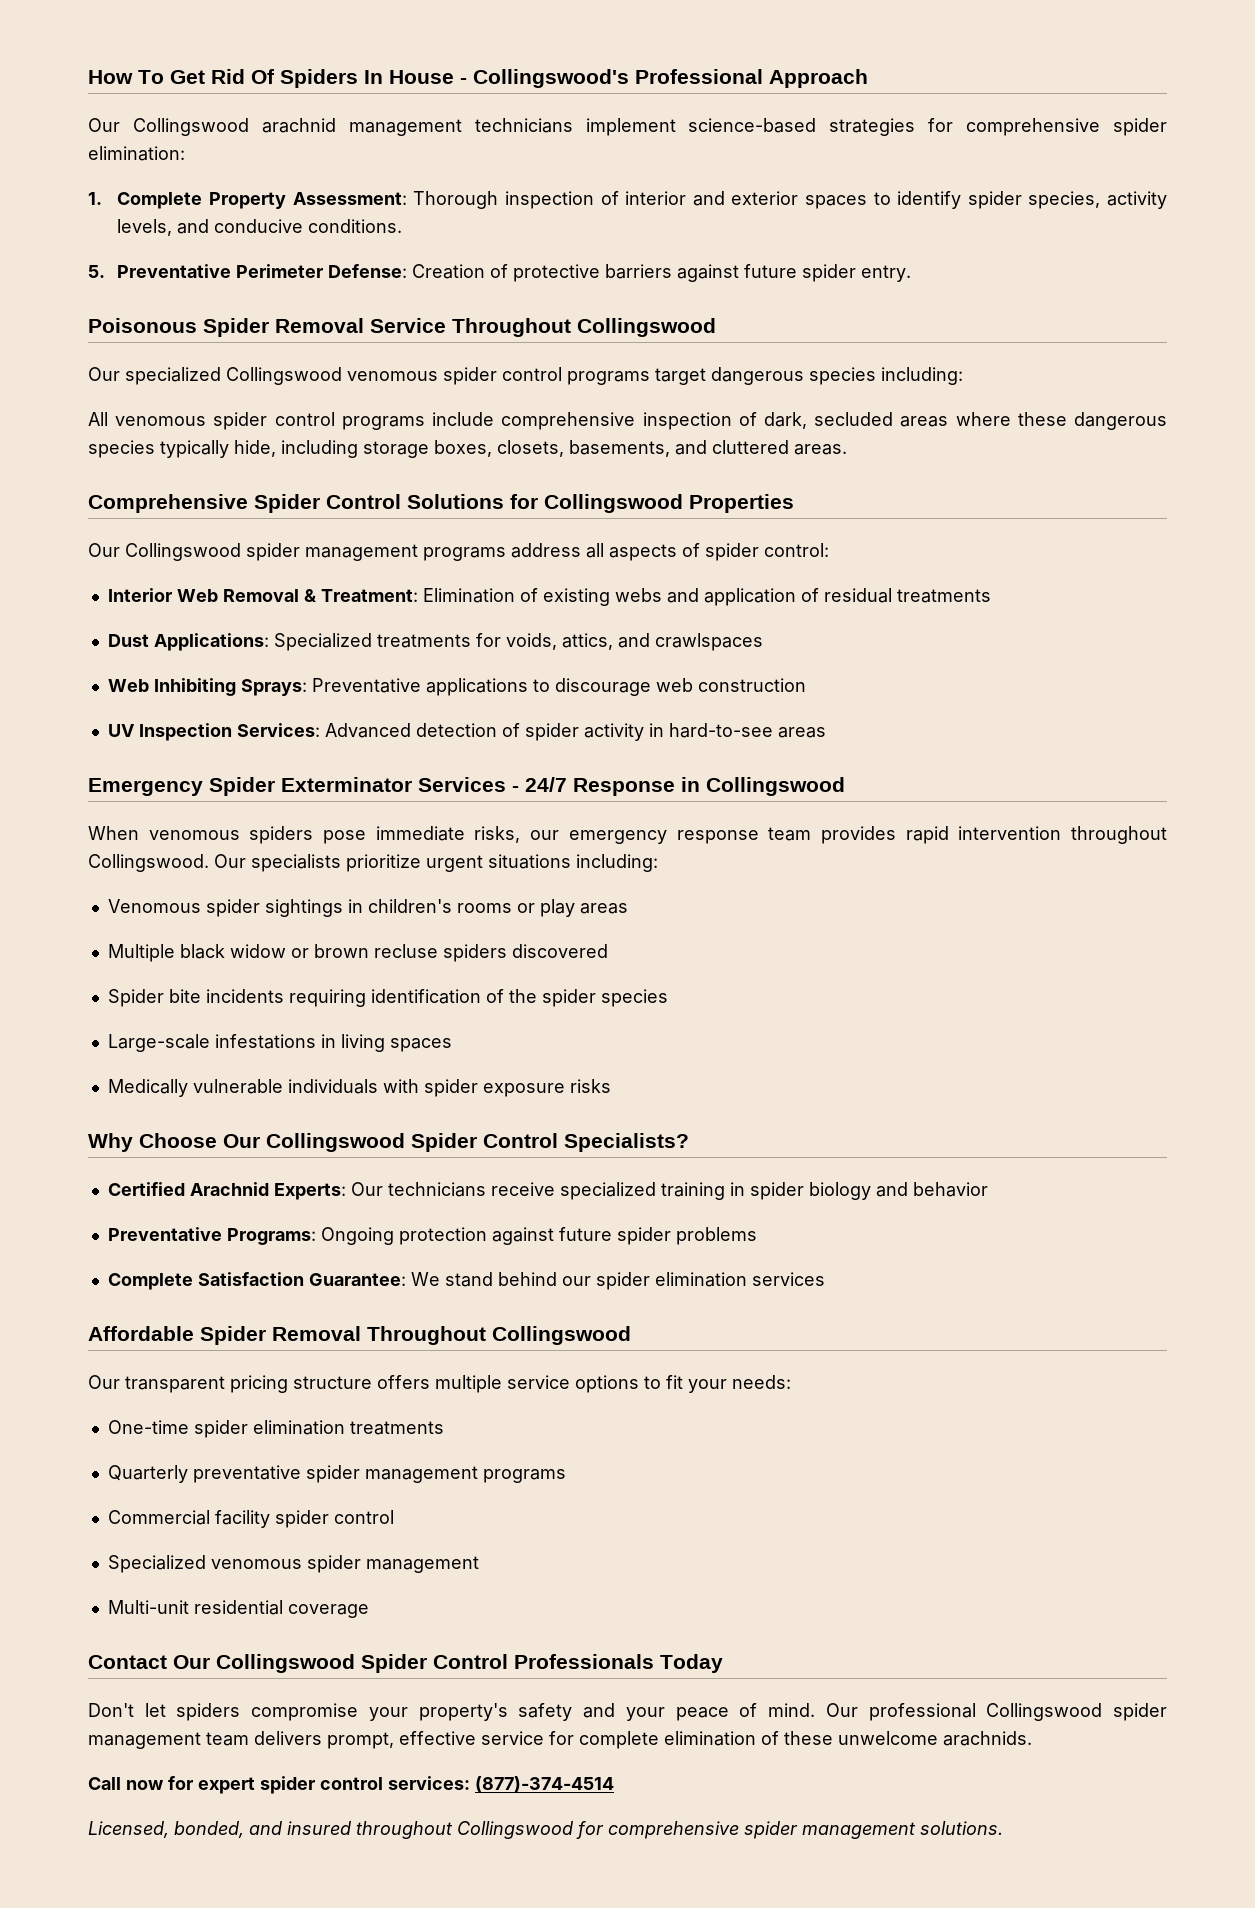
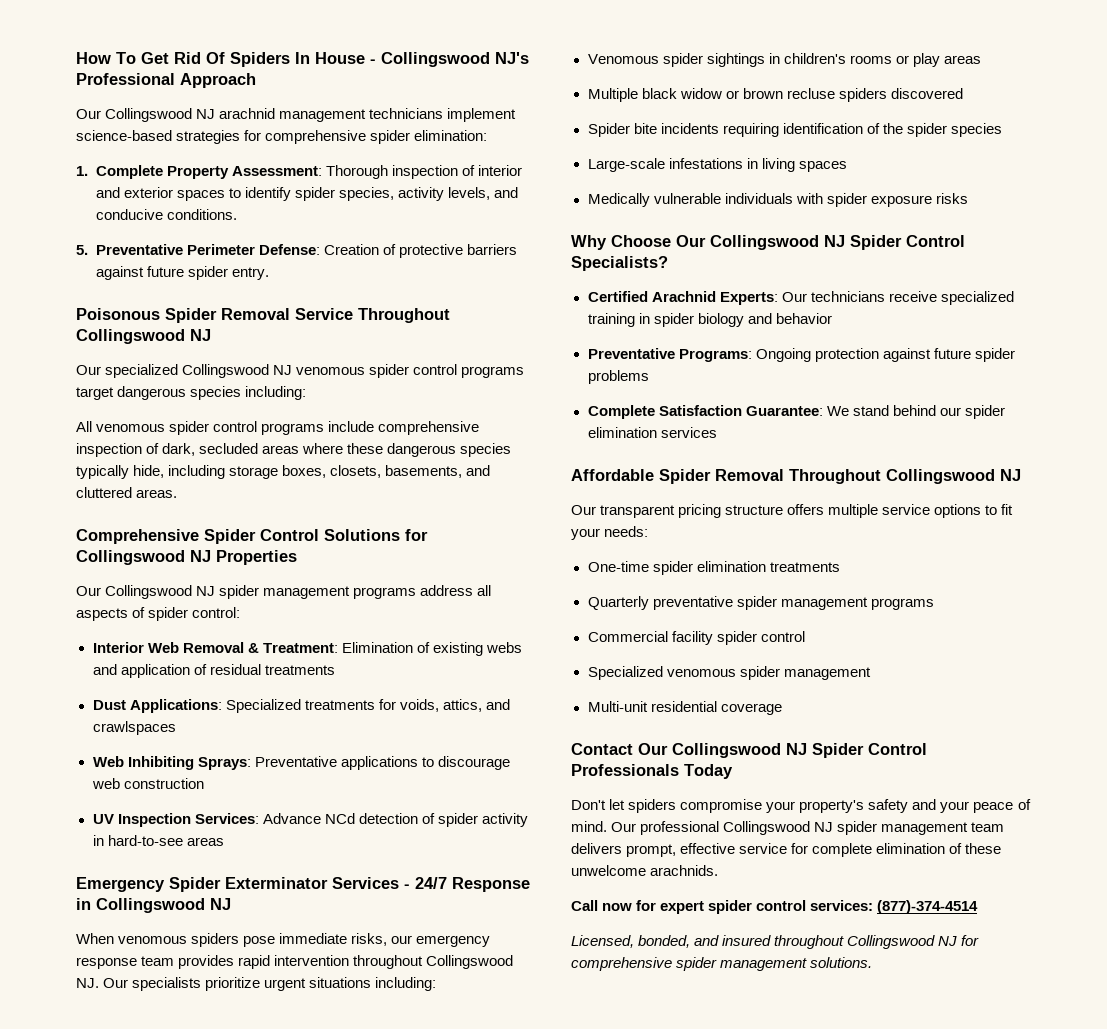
- How To Get Rid Of Spiders In House - Collingswood's Professional Approach
+ How To Get Rid Of Spiders In House - Collingswood NJ's Professional Approach
- Our Collingswood arachnid management technicians implement science-based strategies for comprehensive spider elimination:
+ Our Collingswood NJ arachnid management technicians implement science-based strategies for comprehensive spider elimination:
- Poisonous Spider Removal Service Throughout Collingswood
+ Poisonous Spider Removal Service Throughout Collingswood NJ
- Our specialized Collingswood venomous spider control programs target dangerous species including:
+ Our specialized Collingswood NJ venomous spider control programs target dangerous species including:
- Comprehensive Spider Control Solutions for Collingswood Properties
+ Comprehensive Spider Control Solutions for Collingswood NJ Properties
- Our Collingswood spider management programs address all aspects of spider control:
+ Our Collingswood NJ spider management programs address all aspects of spider control:
- UV Inspection Services: Advanced detection of spider activity in hard-to-see areas
+ UV Inspection Services: Advance NCd detection of spider activity in hard-to-see areas
- Emergency Spider Exterminator Services - 24/7 Response in Collingswood
+ Emergency Spider Exterminator Services - 24/7 Response in Collingswood NJ
- When venomous spiders pose immediate risks, our emergency response team provides rapid intervention throughout Collingswood. Our specialists prioritize urgent situations including:
+ When venomous spiders pose immediate risks, our emergency response team provides rapid intervention throughout Collingswood NJ. Our specialists prioritize urgent situations including:
- Why Choose Our Collingswood Spider Control Specialists?
+ Why Choose Our Collingswood NJ Spider Control Specialists?
- Affordable Spider Removal Throughout Collingswood
+ Affordable Spider Removal Throughout Collingswood NJ
- Contact Our Collingswood Spider Control Professionals Today
+ Contact Our Collingswood NJ Spider Control Professionals Today
- Our professional Collingswood spider management team delivers prompt, effective service for complete elimination of these unwelcome arachnids.
+ Our professional Collingswood NJ spider management team delivers prompt, effective service for complete elimination of these unwelcome arachnids.
- Licensed, bonded, and insured throughout Collingswood for comprehensive spider management solutions.
+ Licensed, bonded, and insured throughout Collingswood NJ for comprehensive spider management solutions.

